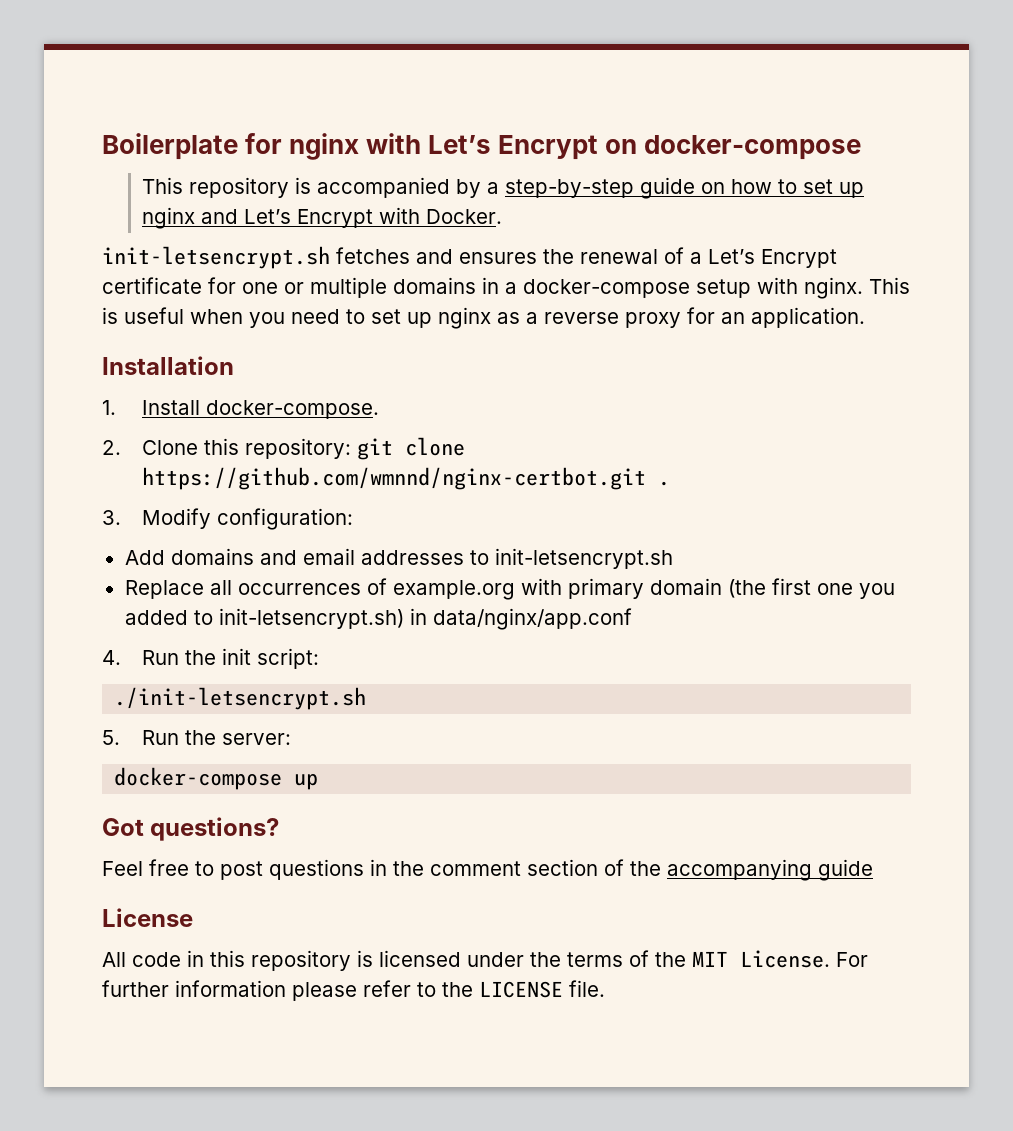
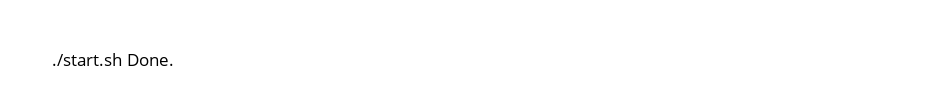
- Boilerplate for nginx with Let’s Encrypt on docker-compose
- This repository is accompanied by a step-by-step guide on how to set up nginx and Let’s Encrypt with Docker.
- init-letsencrypt.sh fetches and ensures the renewal of a Let’s Encrypt certificate for one or multiple domains in a docker-compose setup with nginx. This is useful when you need to set up nginx as a reverse proxy for an application.
- Installation
- 1. Install docker-compose.
- 2. Clone this repository: git clone https://github.com/wmnnd/nginx-certbot.git .
- 3. Modify configuration:
- Add domains and email addresses to init-letsencrypt.sh
- Replace all occurrences of example.org with primary domain (the first one you added to init-letsencrypt.sh) in data/nginx/app.conf
- 4. Run the init script:
- ./init-letsencrypt.sh
- 5. Run the server:
- docker-compose up
- Got questions?
- Feel free to post questions in the comment section of the accompanying guide
- License
- All code in this repository is licensed under the terms of the MIT License. For further information please refer to the LICENSE file.
+ ./start.sh Done.

